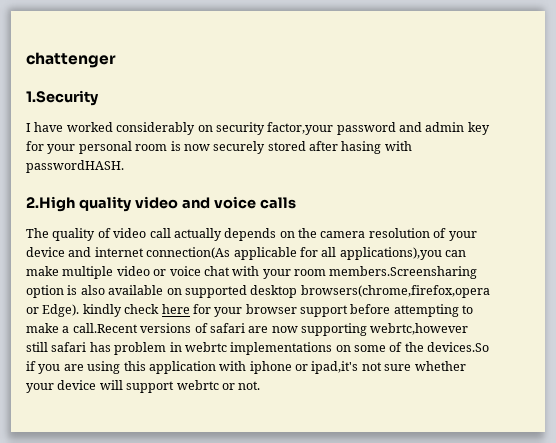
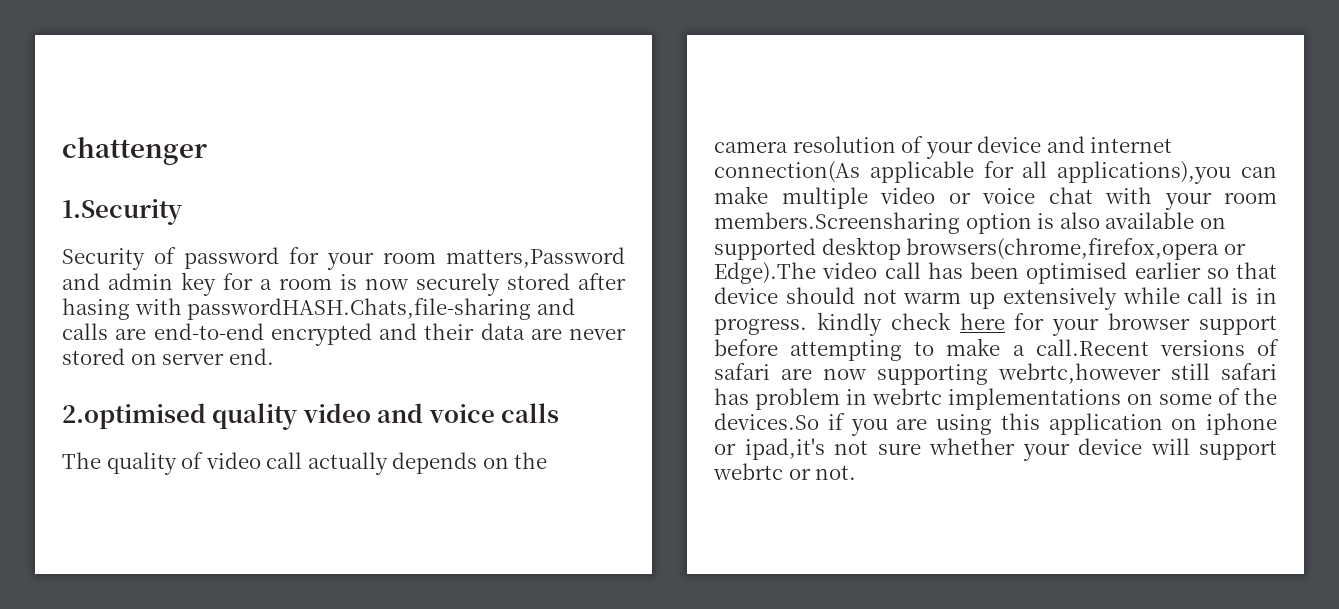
- I have worked considerably on security factor,your password and admin key for your personal room is now securely stored after hasing with passwordHASH.
- 2.High quality video and voice calls
+ Security of password for your room matters,Password and admin key for a room is now securely stored after hasing with passwordHASH.Chats,file-sharing and calls are end-to-end encrypted and their data are never stored on server end.
+ 2.optimised quality video and voice calls
- The quality of video call actually depends on the camera resolution of your device and internet connection(As applicable for all applications),you can make multiple video or voice chat with your room members.Screensharing option is also available on supported desktop browsers(chrome,firefox,opera or Edge). kindly check here for your browser support before attempting to make a call.Recent versions of safari are now supporting webrtc,however still safari has problem in webrtc implementations on some of the devices.So if you are using this application with iphone or ipad,it's not sure whether your device will support webrtc or not.
+ The quality of video call actually depends on the camera resolution of your device and internet connection(As applicable for all applications),you can make multiple video or voice chat with your room members.Screensharing option is also available on supported desktop browsers(chrome,firefox,opera or Edge).The video call has been optimised earlier so that device should not warm up extensively while call is in progress. kindly check here for your browser support before attempting to make a call.Recent versions of safari are now supporting webrtc,however still safari has problem in webrtc implementations on some of the devices.So if you are using this application on iphone or ipad,it's not sure whether your device will support webrtc or not.

